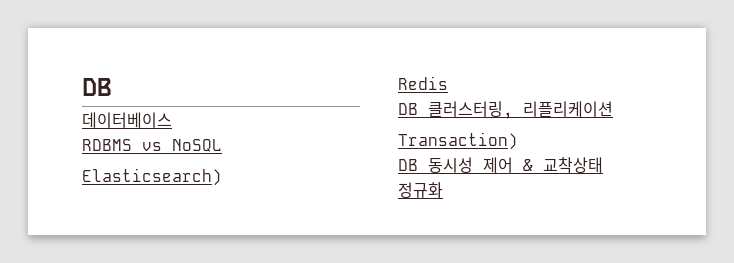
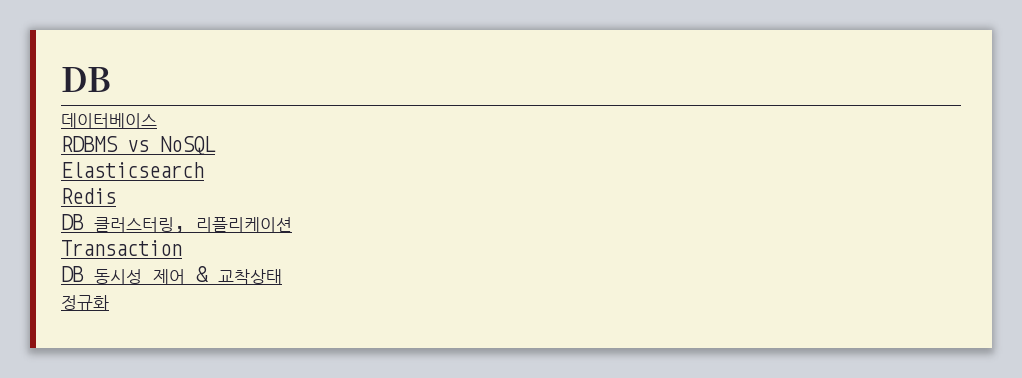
- Elasticsearch)
+ Elasticsearch
- Transaction)
+ Transaction

